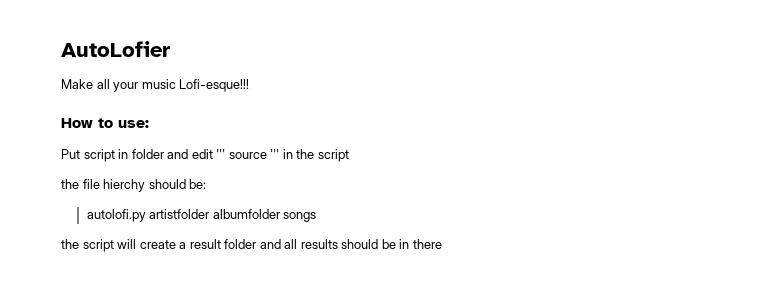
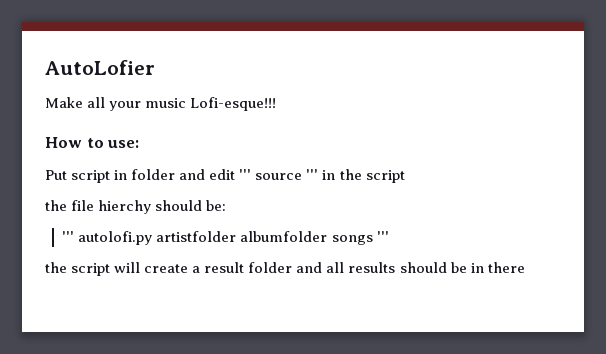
- autolofi.py artistfolder albumfolder songs
+ ''' autolofi.py artistfolder albumfolder songs '''

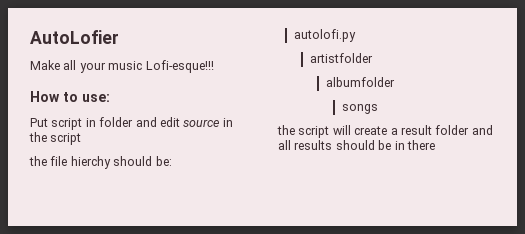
- Put script in folder and edit ''' source ''' in the script
+ Put script in folder and edit source in the script
- ''' autolofi.py artistfolder albumfolder songs '''
+ autolofi.py
+ artistfolder
+ albumfolder
+ songs

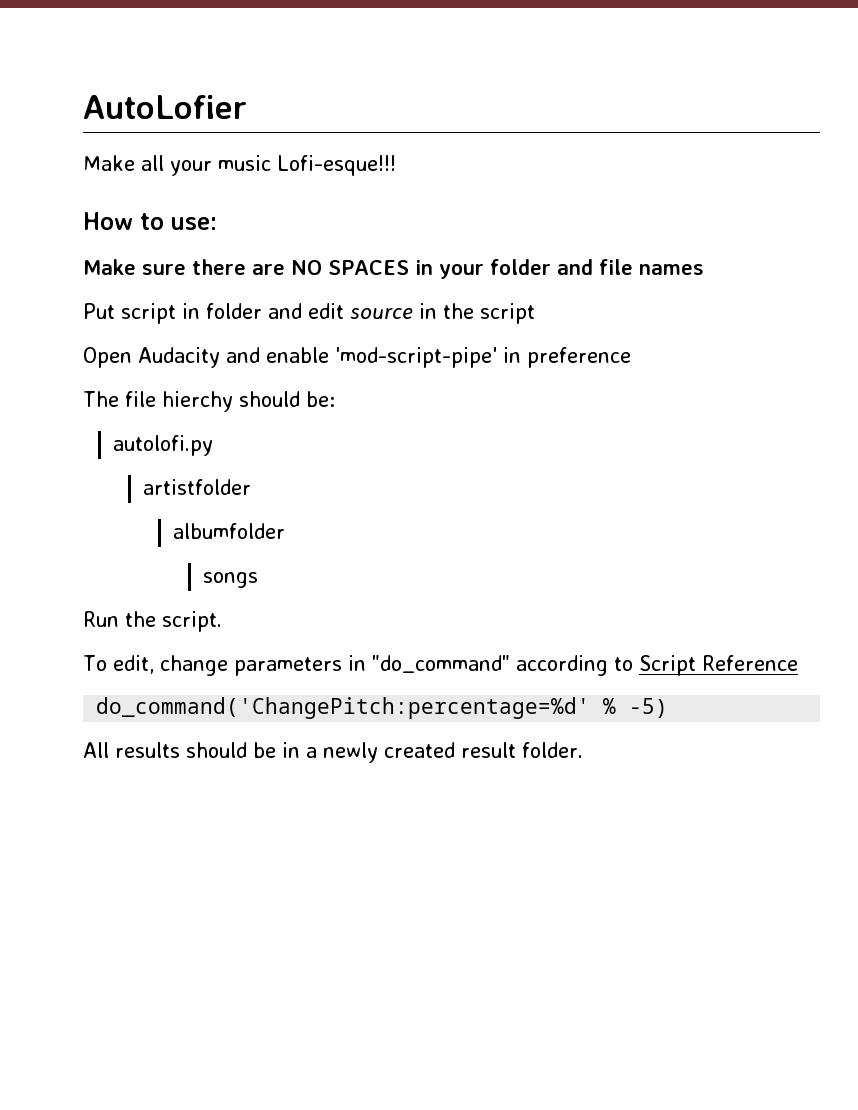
+ Make sure there are NO SPACES in your folder and file names
- the file hierchy should be:
+ Open Audacity and enable 'mod-script-pipe' in preference
+ The file hierchy should be:
- the script will create a result folder and all results should be in there
+ Run the script.
+ To edit, change parameters in "do_command" according to Script Reference
+ do_command('ChangePitch:percentage=%d' % -5)
+ All results should be in a newly created result folder.

